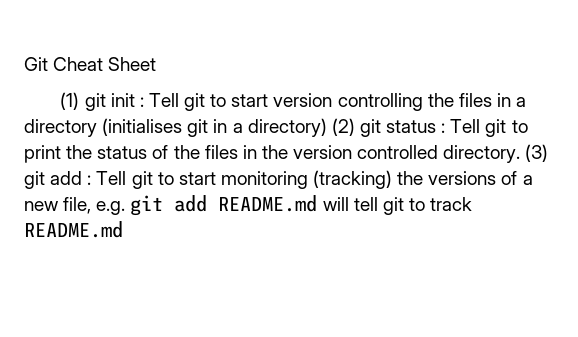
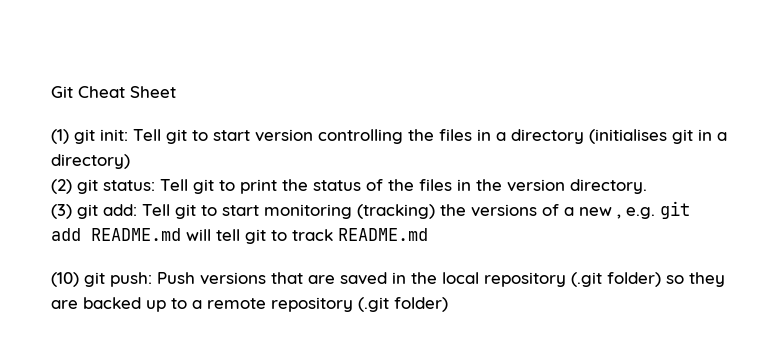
- (1) git init : Tell git to start version controlling the files in a directory (initialises git in a directory) (2) git status : Tell git to print the status of the files in the version controlled directory. (3) git add : Tell git to start monitoring (tracking) the versions of a new file, e.g. git add README.md will tell git to track README.md
+ (1) git init: Tell git to start version controlling the files in a directory (initialises git in a directory)
+ (2) git status: Tell git to print the status of the files in the version directory.
+ (3) git add: Tell git to start monitoring (tracking) the versions of a new , e.g. git add README.md will tell git to track README.md
+ (10) git push: Push versions that are saved in the local repository (.git folder) so they are backed up to a remote repository (.git folder)

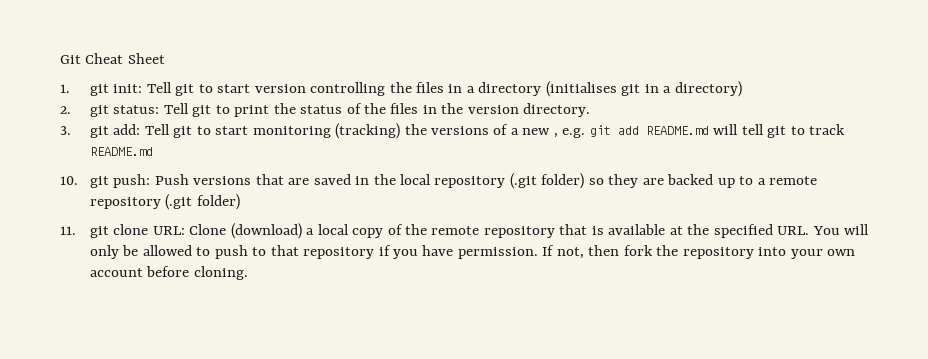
- (1) git init: Tell git to start version controlling the files in a directory (initialises git in a directory)
+ 1. git init: Tell git to start version controlling the files in a directory (initialises git in a directory)
- (2) git status: Tell git to print the status of the files in the version directory.
+ 2. git status: Tell git to print the status of the files in the version directory.
- (3) git add: Tell git to start monitoring (tracking) the versions of a new , e.g. git add README.md will tell git to track README.md
+ 3. git add: Tell git to start monitoring (tracking) the versions of a new , e.g. git add README.md will tell git to track README.md
- (10) git push: Push versions that are saved in the local repository (.git folder) so they are backed up to a remote repository (.git folder)
+ 10. git push: Push versions that are saved in the local repository (.git folder) so they are backed up to a remote repository (.git folder)
+ 11. git clone URL: Clone (download) a local copy of the remote repository that is available at the specified URL. You will only be allowed to push to that repository if you have permission. If not, then fork the repository into your own account before cloning.

